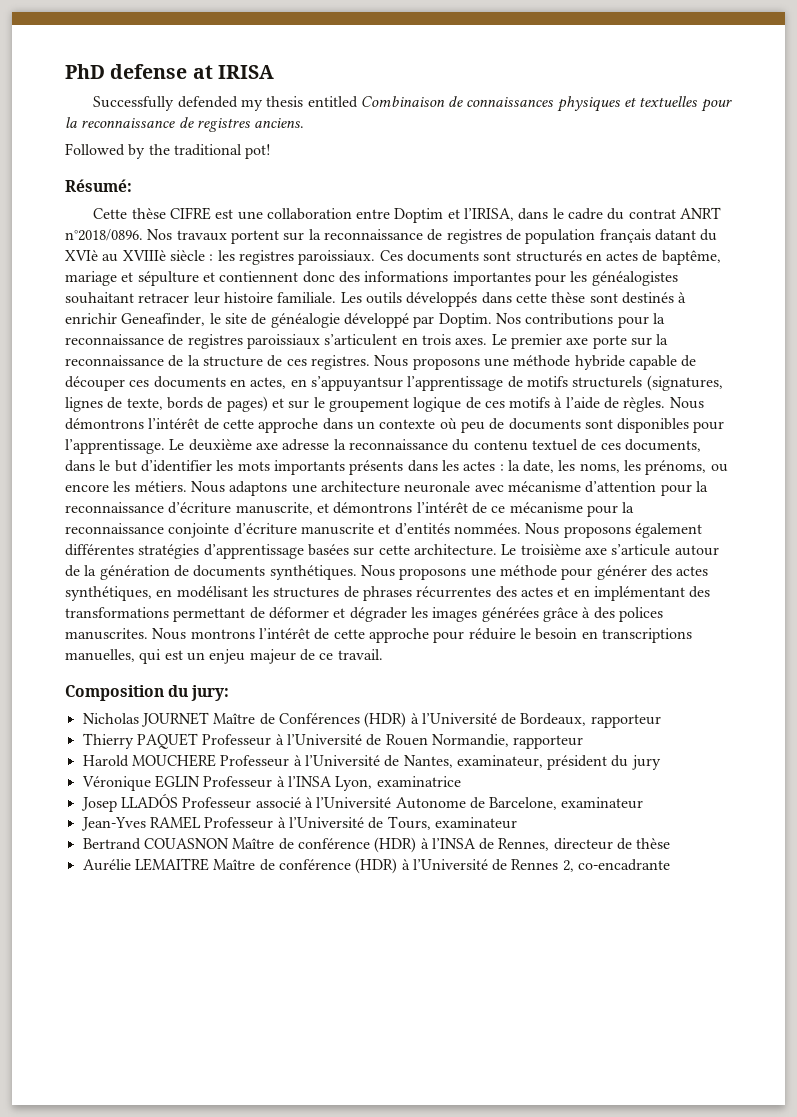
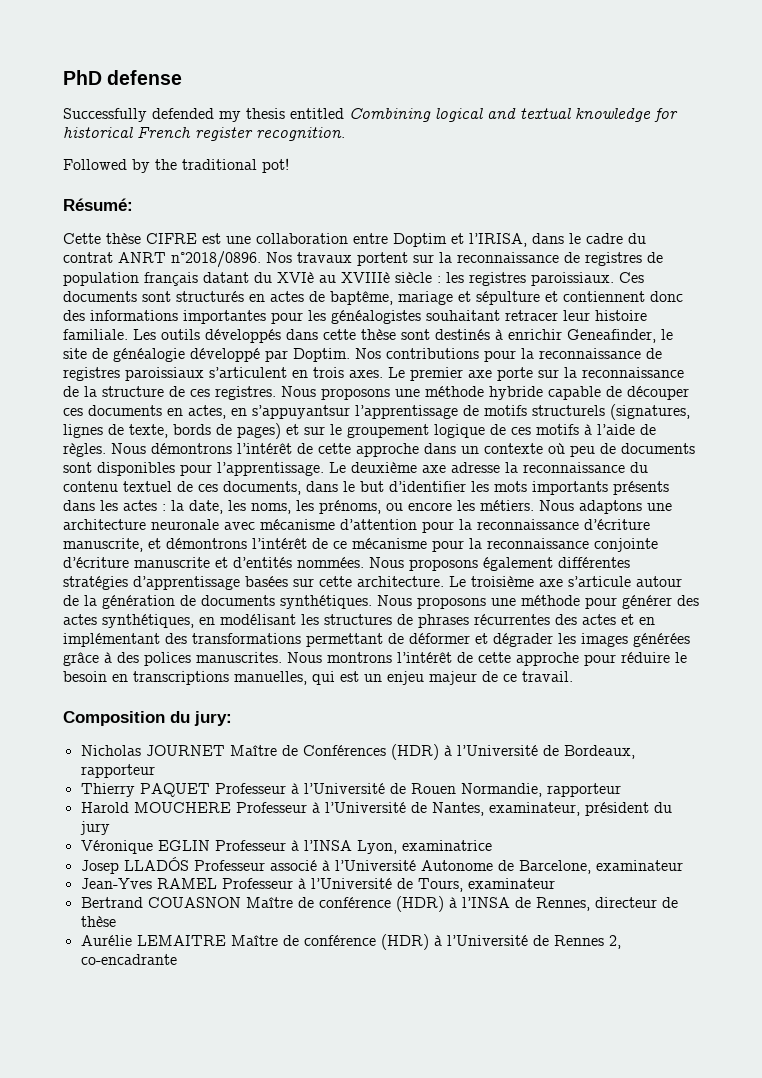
- PhD defense at IRISA
+ PhD defense
- Successfully defended my thesis entitled Combinaison de connaissances physiques et textuelles pour la reconnaissance de registres anciens.
+ Successfully defended my thesis entitled Combining logical and textual knowledge for historical French register recognition.

